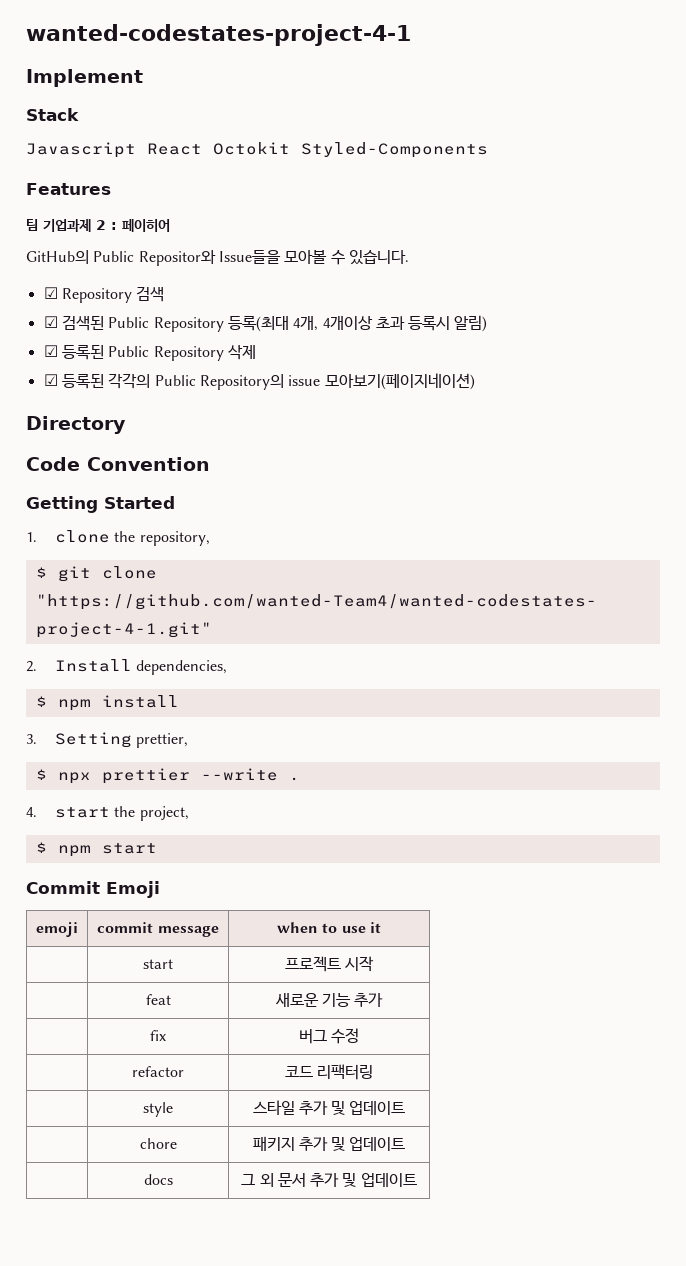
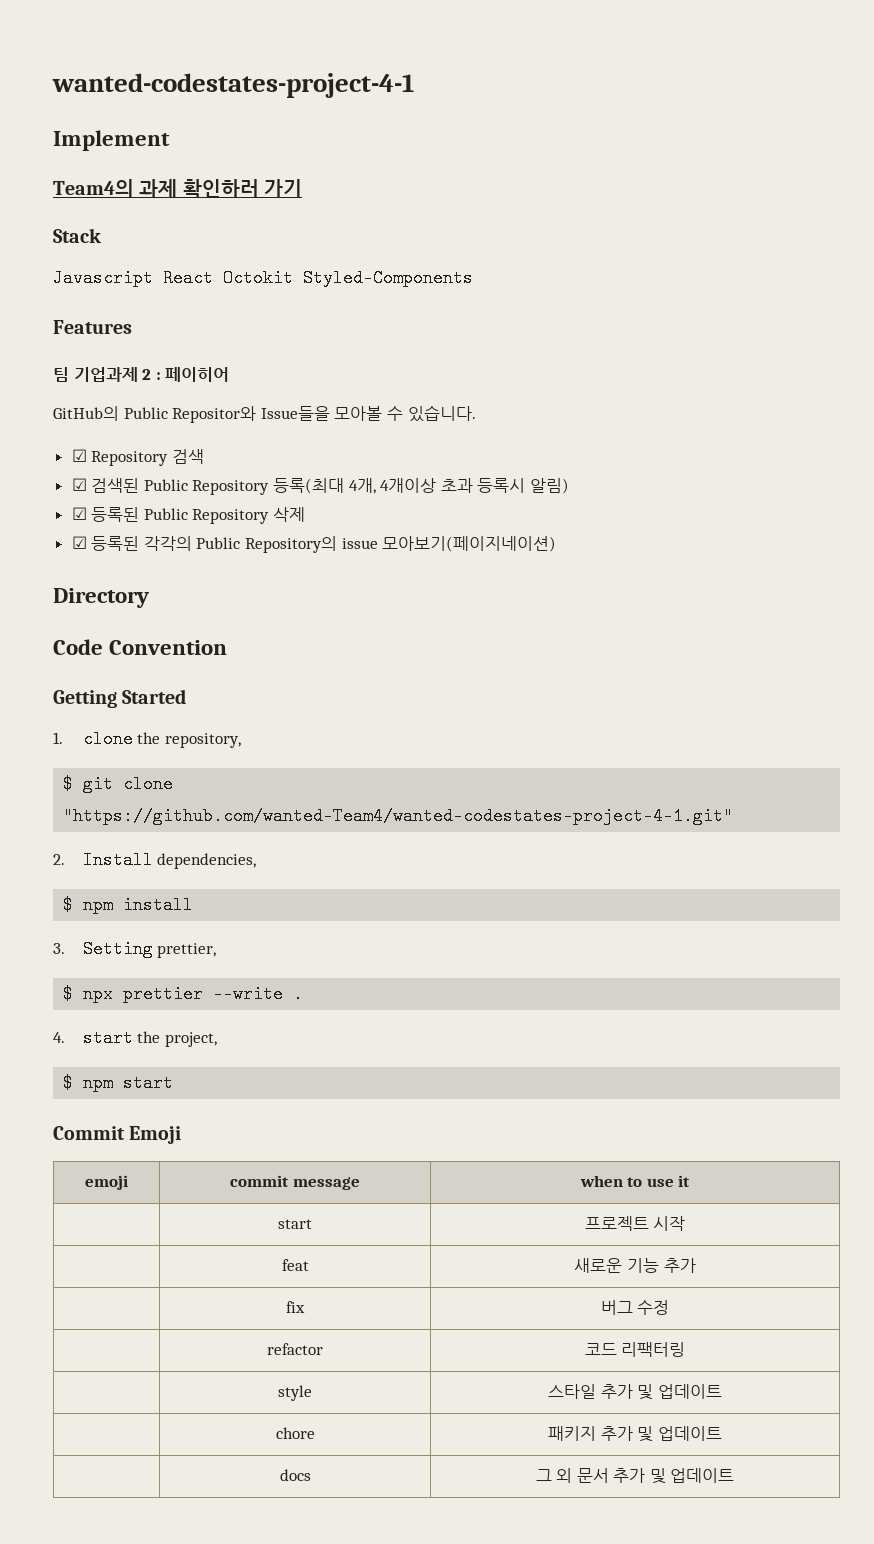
+ Team4의 과제 확인하러 가기

